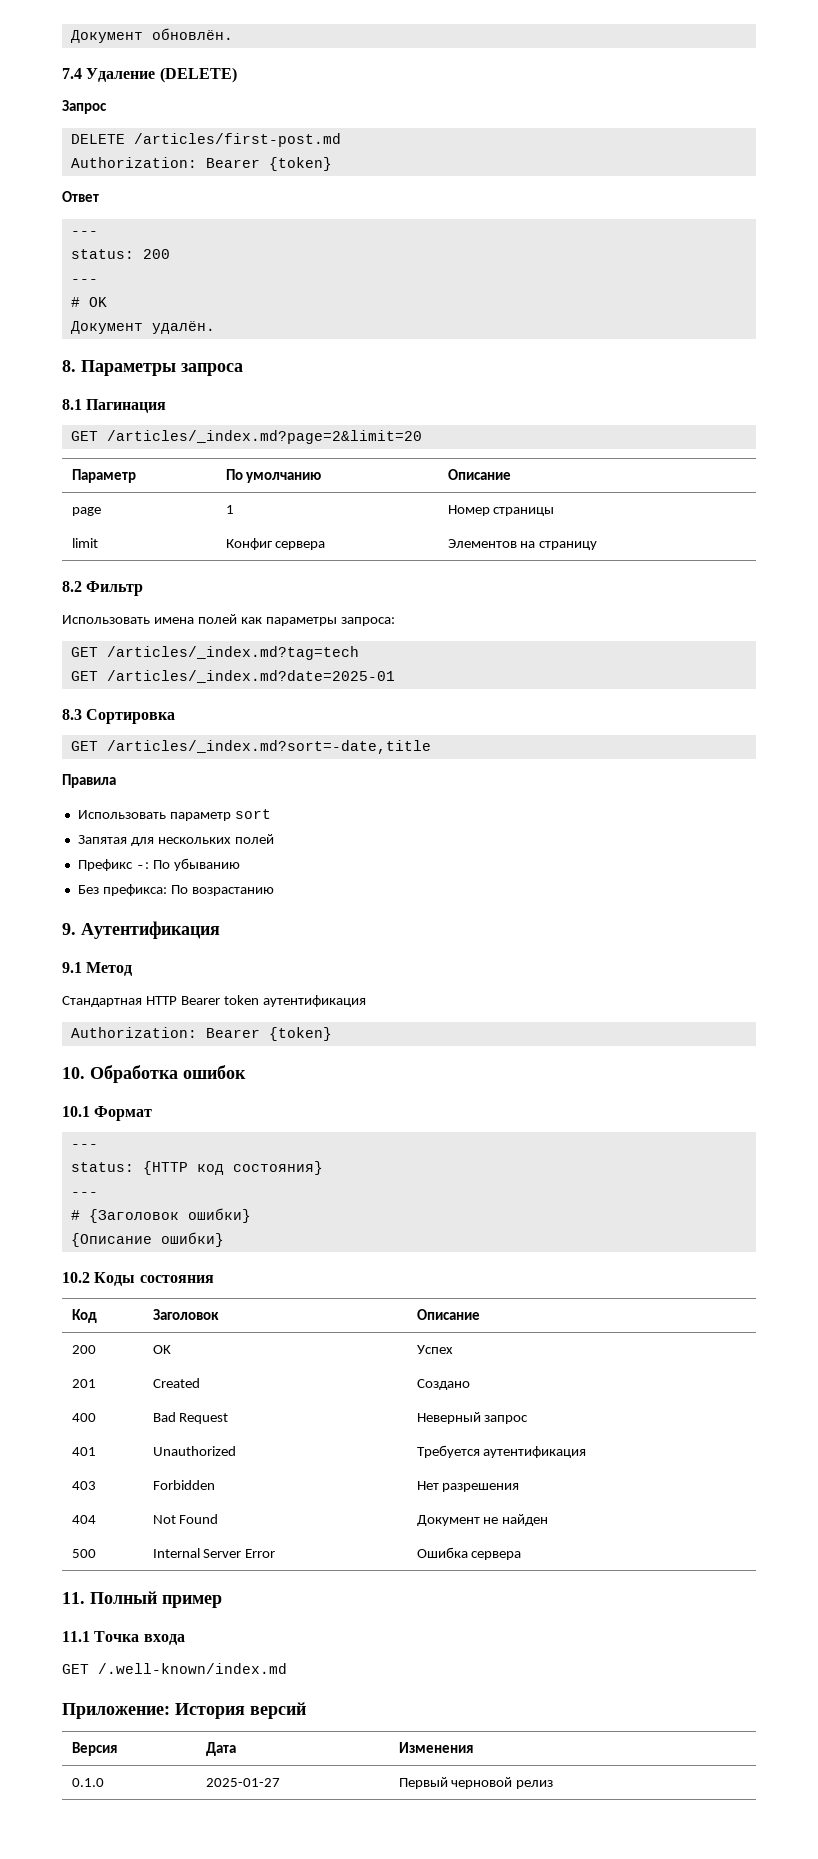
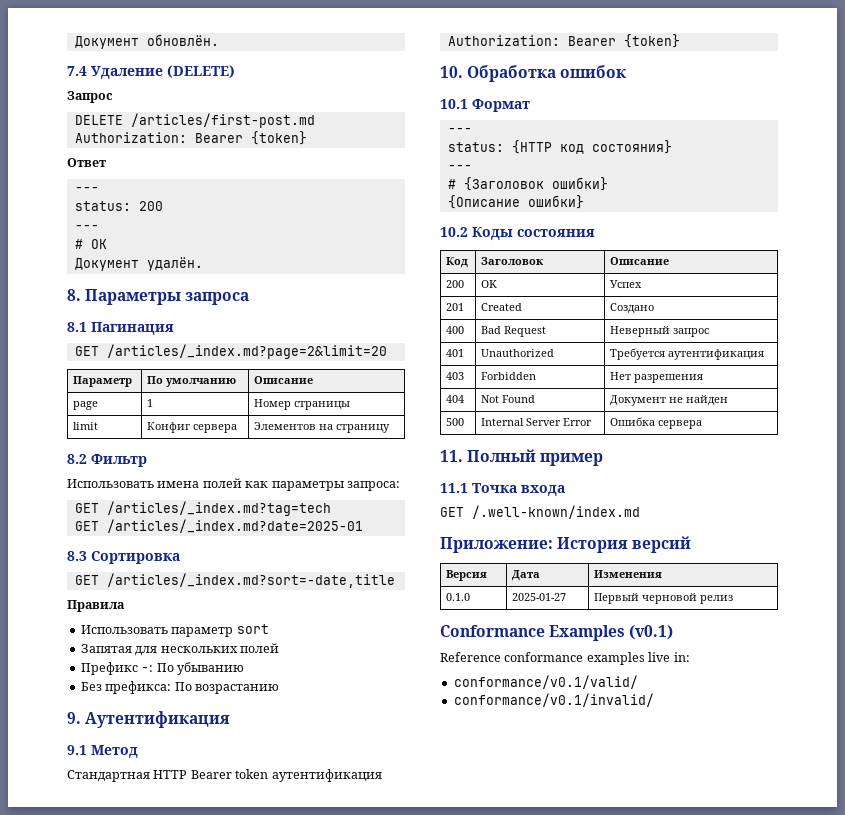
+ Conformance Examples (v0.1)
+ Reference conformance examples live in:
+ conformance/v0.1/valid/
+ conformance/v0.1/invalid/

